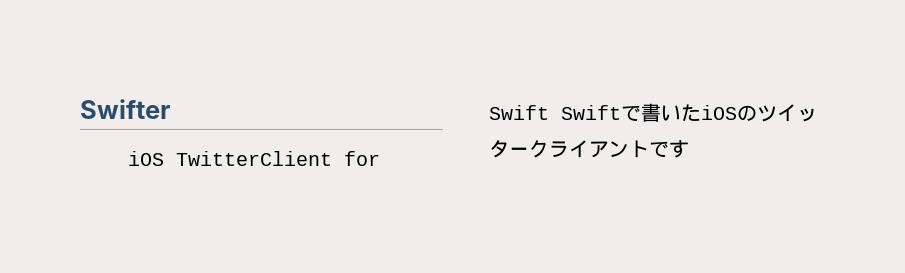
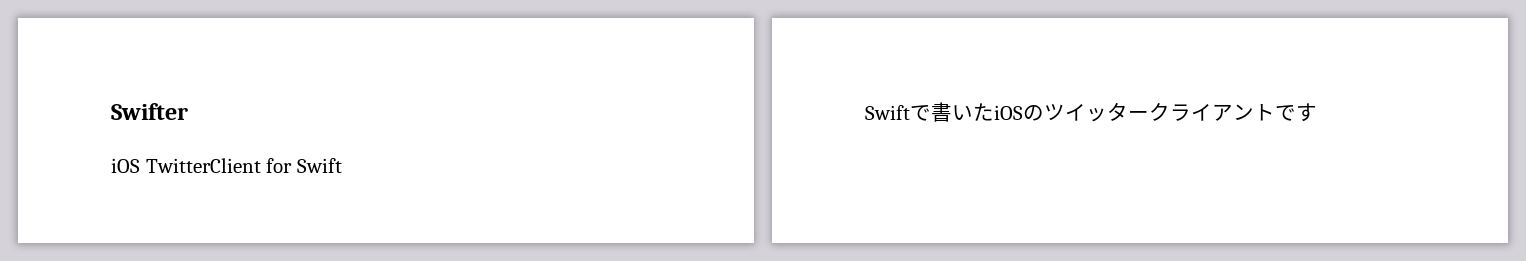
- iOS TwitterClient for Swift Swiftで書いたiOSのツイッタークライアントです
+ iOS TwitterClient for Swift
+ Swiftで書いたiOSのツイッタークライアントです

